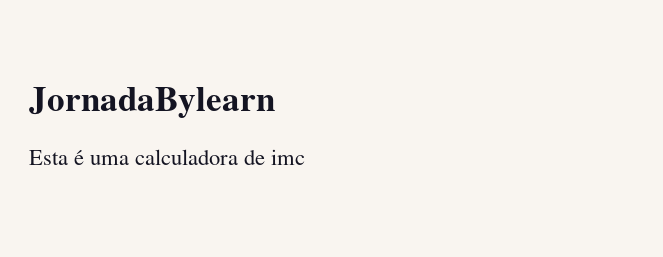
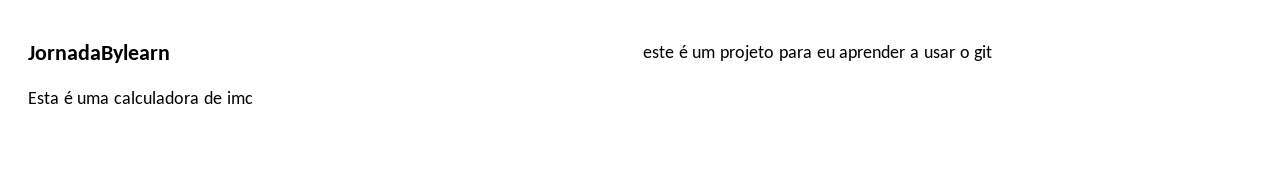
+ este é um projeto para eu aprender a usar o git

